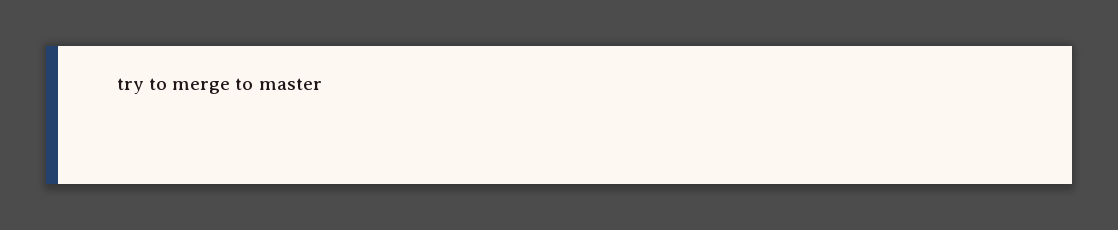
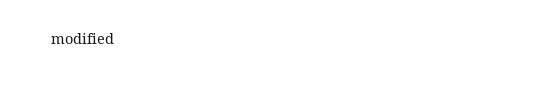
- try to merge to master
+ modified

